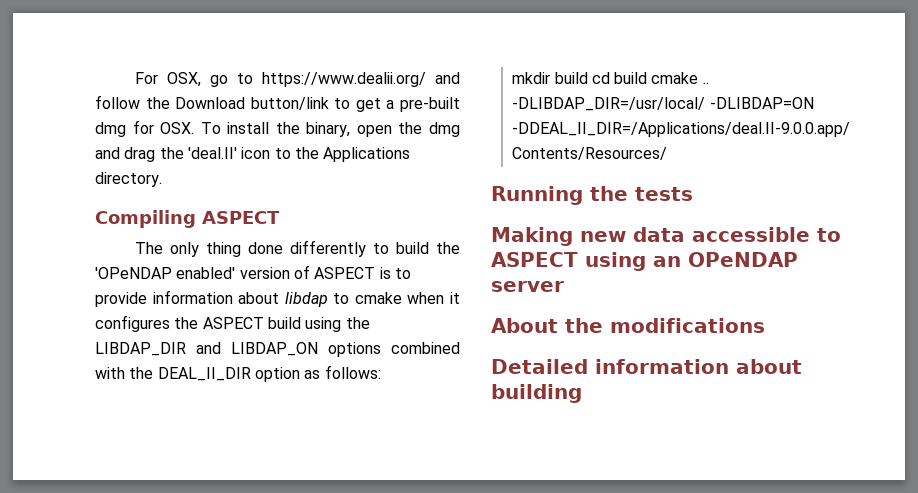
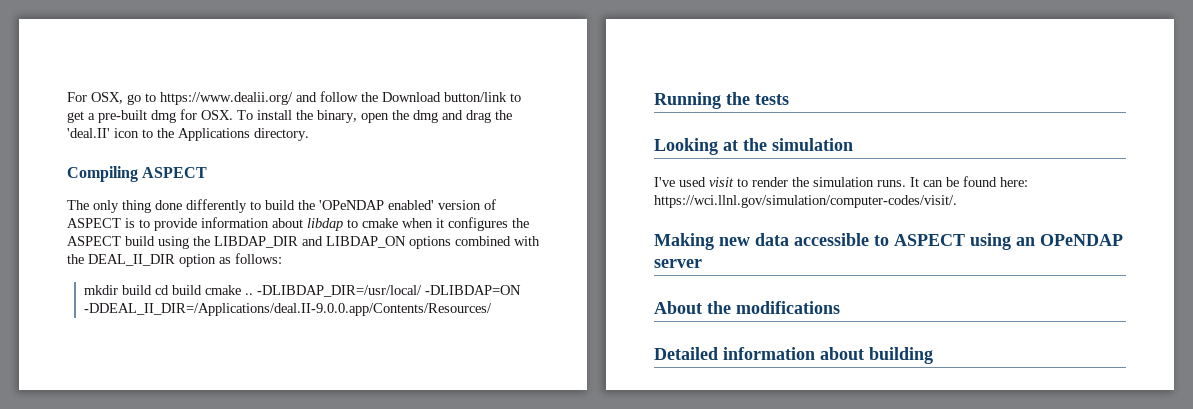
+ Looking at the simulation
+ I've used visit to render the simulation runs. It can be found here: https://wci.llnl.gov/simulation/computer-codes/visit/.

